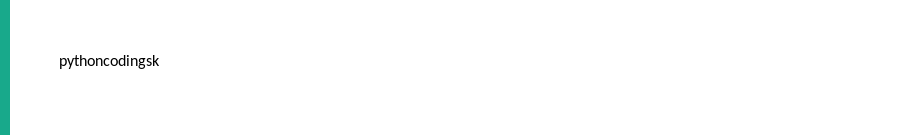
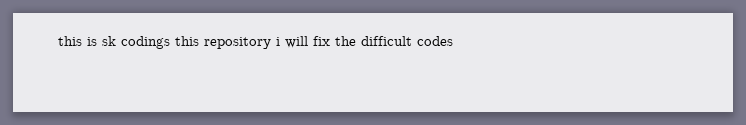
- pythoncodingsk
+ this is sk codings this repository i will fix the difficult codes

